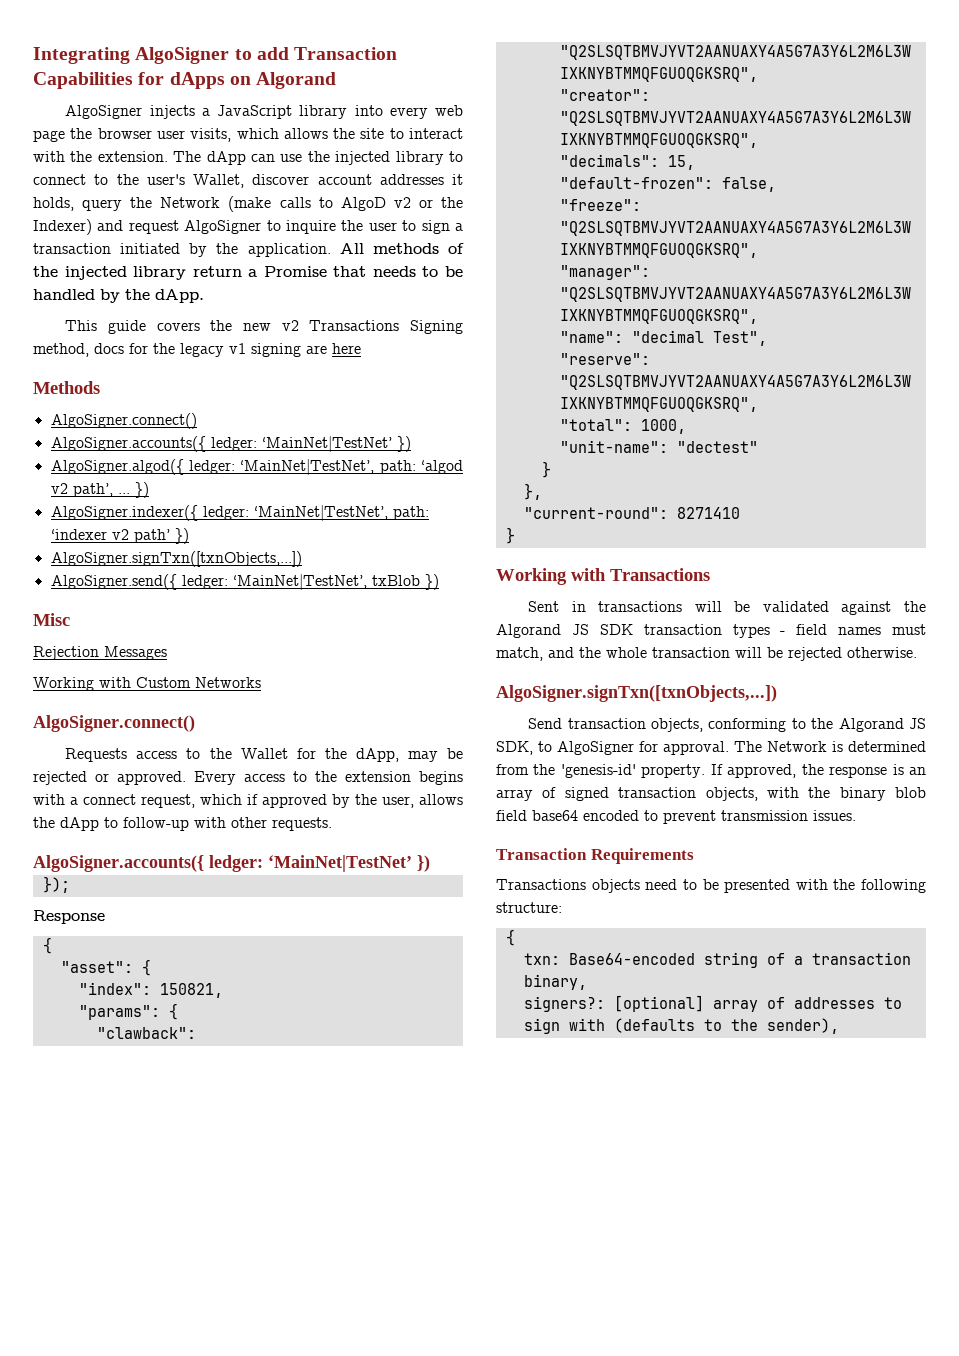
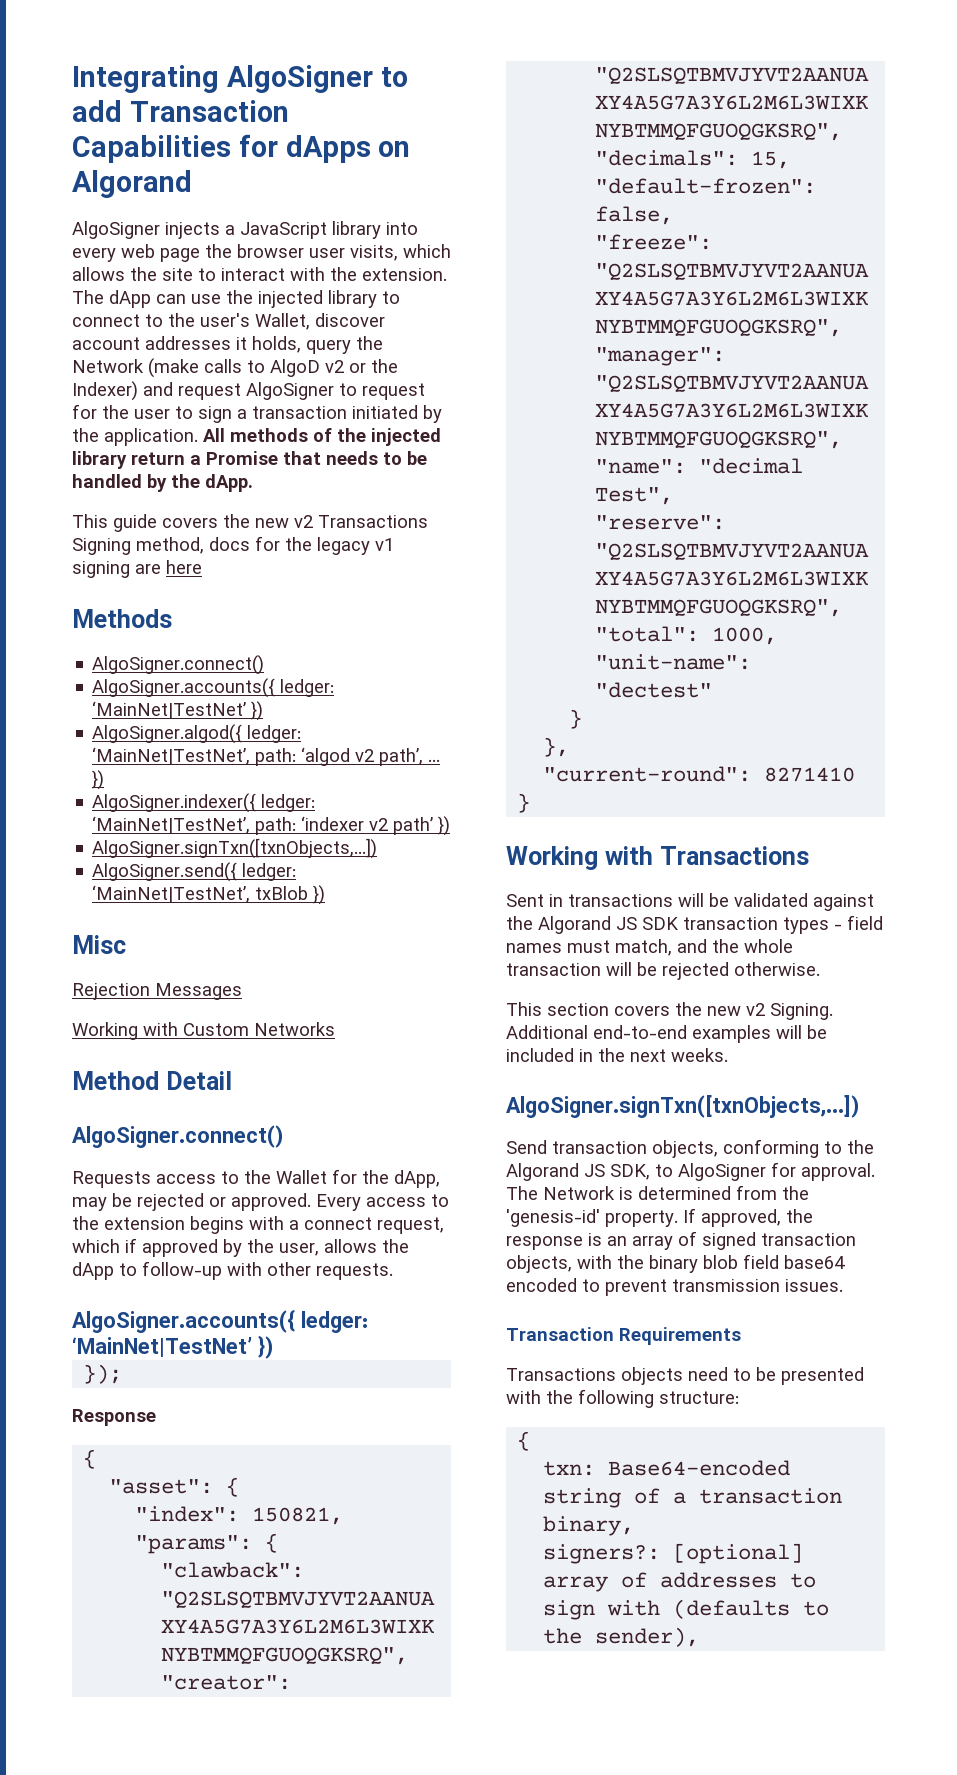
- The dApp can use the injected library to connect to the user's Wallet, discover account addresses it holds, query the Network (make calls to AlgoD v2 or the Indexer) and request AlgoSigner to inquire the user to sign a transaction initiated by the application.
+ The dApp can use the injected library to connect to the user's Wallet, discover account addresses it holds, query the Network (make calls to AlgoD v2 or the Indexer) and request AlgoSigner to request for the user to sign a transaction initiated by the application.
+ Method Detail
+ This section covers the new v2 Signing. Additional end-to-end examples will be included in the next weeks.

